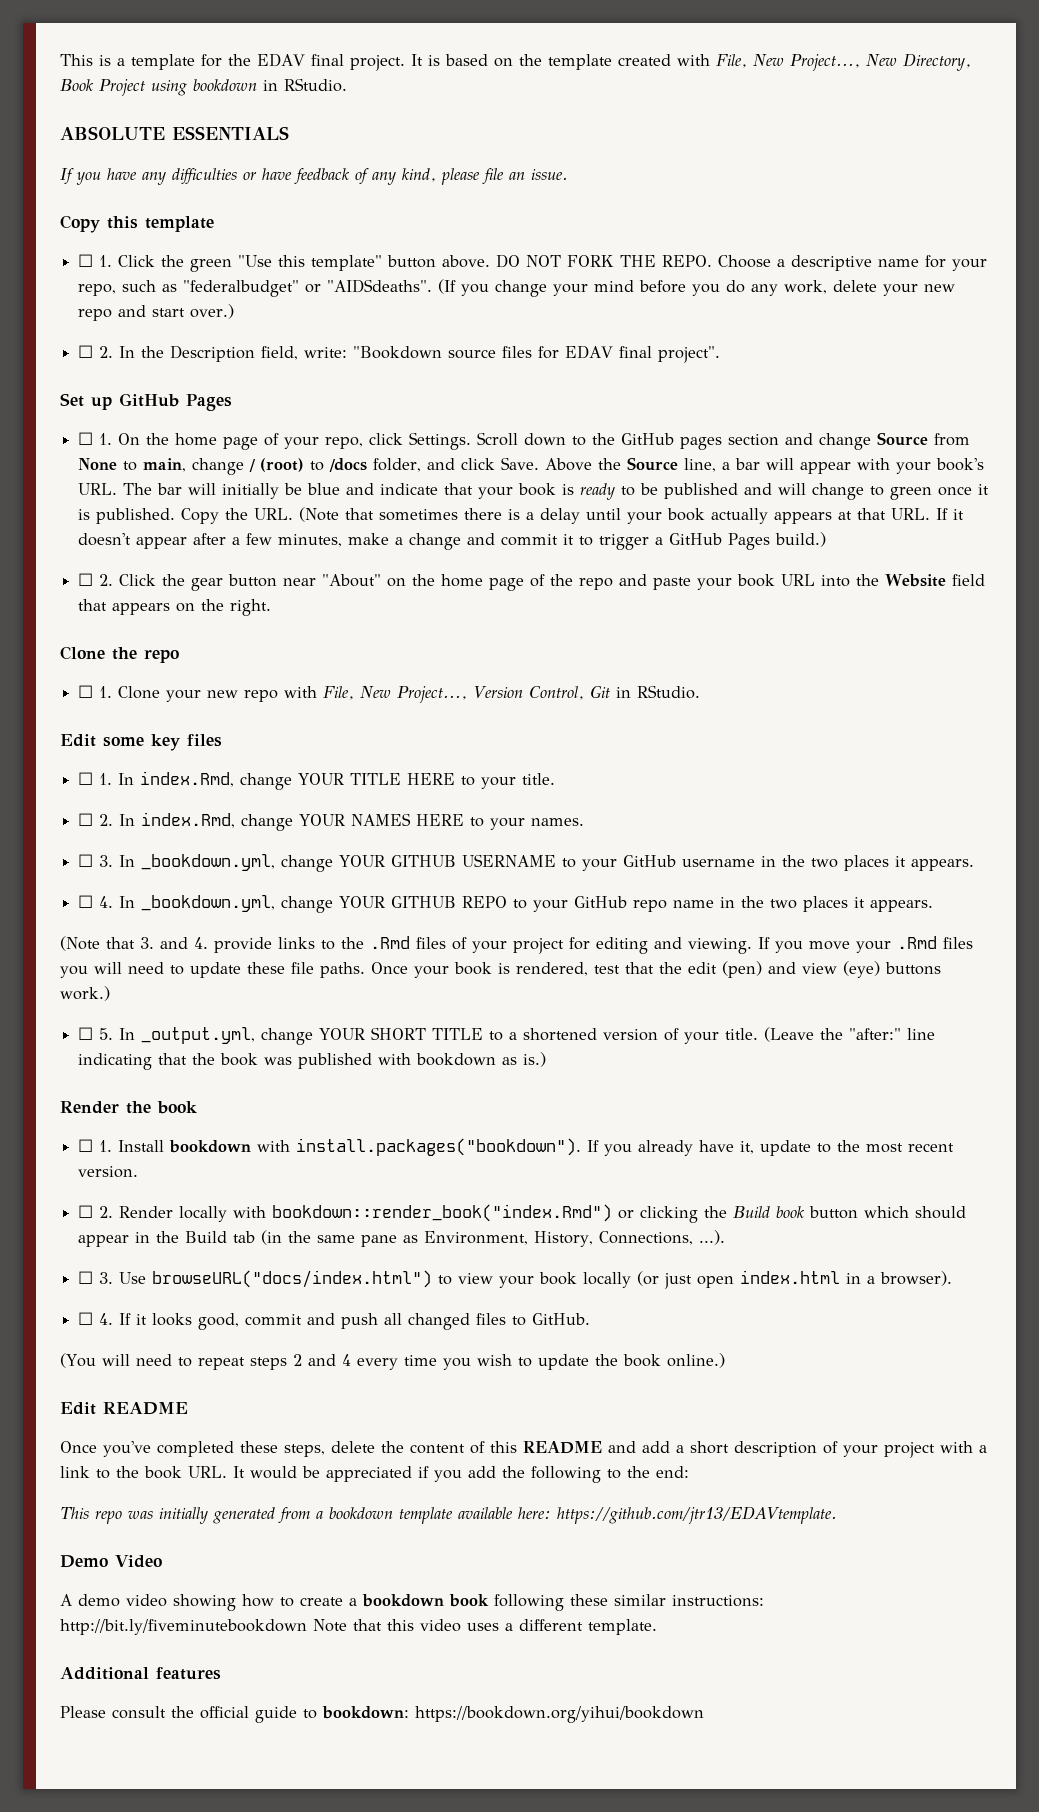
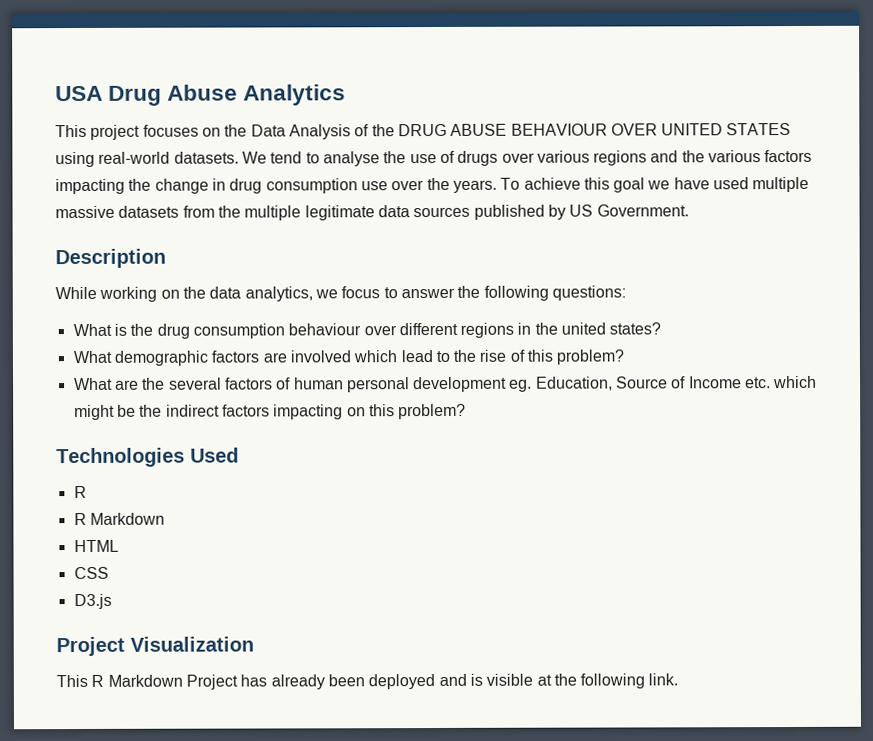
- This is a template for the EDAV final project. It is based on the template created with File, New Project..., New Directory, Book Project using bookdown in RStudio.
- ABSOLUTE ESSENTIALS
- If you have any difficulties or have feedback of any kind, please file an issue.
- Copy this template
- ☐ 1. Click the green "Use this template" button above. DO NOT FORK THE REPO. Choose a descriptive name for your repo, such as "federalbudget" or "AIDSdeaths". (If you change your mind before you do any work, delete your new repo and start over.)
- ☐ 2. In the Description field, write: "Bookdown source files for EDAV final project".
- Set up GitHub Pages
- ☐ 1. On the home page of your repo, click Settings. Scroll down to the GitHub pages section and change Source from None to main, change / (root) to /docs folder, and click Save. Above the Source line, a bar will appear with your book's URL. The bar will initially be blue and indicate that your book is ready to be published and will change to green once it is published. Copy the URL. (Note that sometimes there is a delay until your book actually appears at that URL. If it doesn't appear after a few minutes, make a change and commit it to trigger a GitHub Pages build.)
- ☐ 2. Click the gear button near "About" on the home page of the repo and paste your book URL into the Website field that appears on the right.
- Clone the repo
- ☐ 1. Clone your new repo with File, New Project..., Version Control, Git in RStudio.
- Edit some key files
- ☐ 1. In index.Rmd, change YOUR TITLE HERE to your title.
- ☐ 2. In index.Rmd, change YOUR NAMES HERE to your names.
- ☐ 3. In _bookdown.yml, change YOUR GITHUB USERNAME to your GitHub username in the two places it appears.
- ☐ 4. In _bookdown.yml, change YOUR GITHUB REPO to your GitHub repo name in the two places it appears.
- (Note that 3. and 4. provide links to the .Rmd files of your project for editing and viewing. If you move your .Rmd files you will need to update these file paths. Once your book is rendered, test that the edit (pen) and view (eye) buttons work.)
- ☐ 5. In _output.yml, change YOUR SHORT TITLE to a shortened version of your title. (Leave the "after:" line indicating that the book was published with bookdown as is.)
- Render the book
- ☐ 1. Install bookdown with install.packages("bookdown"). If you already have it, update to the most recent version.
- ☐ 2. Render locally with bookdown::render_book("index.Rmd") or clicking the Build book button which should appear in the Build tab (in the same pane as Environment, History, Connections, ...).
- ☐ 3. Use browseURL("docs/index.html") to view your book locally (or just open index.html in a browser).
- ☐ 4. If it looks good, commit and push all changed files to GitHub.
- (You will need to repeat steps 2 and 4 every time you wish to update the book online.)
- Edit README
- Once you've completed these steps, delete the content of this README and add a short description of your project with a link to the book URL. It would be appreciated if you add the following to the end:
- This repo was initially generated from a bookdown template available here: https://github.com/jtr13/EDAVtemplate.
- Demo Video
- A demo video showing how to create a bookdown book following these similar instructions: http://bit.ly/fiveminutebookdown Note that this video uses a different template.
- Additional features
- Please consult the official guide to bookdown: https://bookdown.org/yihui/bookdown
+ USA Drug Abuse Analytics
+ This project focuses on the Data Analysis of the DRUG ABUSE BEHAVIOUR OVER UNITED STATES using real-world datasets. We tend to analyse the use of drugs over various regions and the various factors impacting the change in drug consumption use over the years. To achieve this goal we have used multiple massive datasets from the multiple legitimate data sources published by US Government.
+ Description
+ While working on the data analytics, we focus to answer the following questions:
+ What is the drug consumption behaviour over different regions in the united states?
+ What demographic factors are involved which lead to the rise of this problem?
+ What are the several factors of human personal development eg. Education, Source of Income etc. which might be the indirect factors impacting on this problem?
+ Technologies Used
+ R
+ R Markdown
+ HTML
+ CSS
+ D3.js
+ Project Visualization
+ This R Markdown Project has already been deployed and is visible at the following link.

